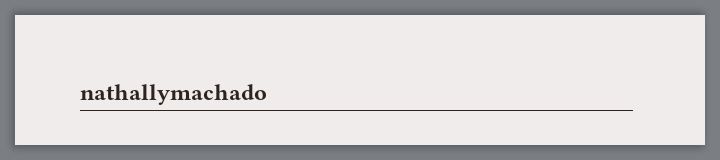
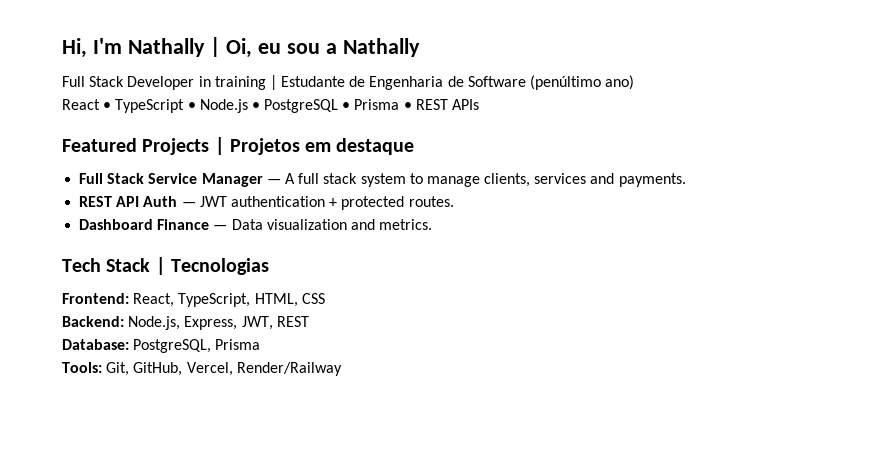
- nathallymachado
+ Hi, I'm Nathally | Oi, eu sou a Nathally
+ Full Stack Developer in training | Estudante de Engenharia de Software (penúltimo ano)
+ React • TypeScript • Node.js • PostgreSQL • Prisma • REST APIs
+ Featured Projects | Projetos em destaque
+ Full Stack Service Manager — A full stack system to manage clients, services and payments.
+ REST API Auth — JWT authentication + protected routes.
+ Dashboard Finance — Data visualization and metrics.
+ Tech Stack | Tecnologias
+ Frontend: React, TypeScript, HTML, CSS
+ Backend: Node.js, Express, JWT, REST
+ Database: PostgreSQL, Prisma
+ Tools: Git, GitHub, Vercel, Render/Railway

